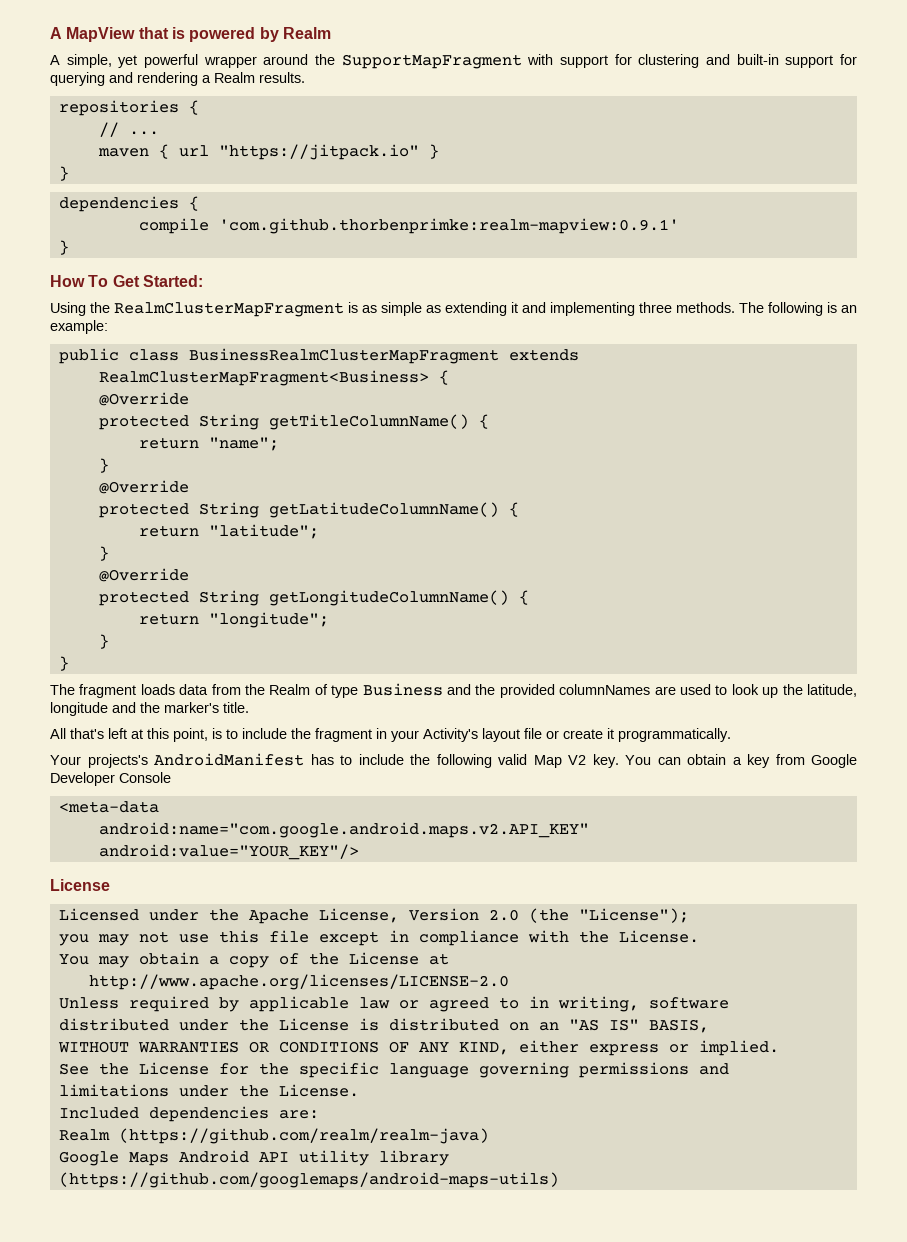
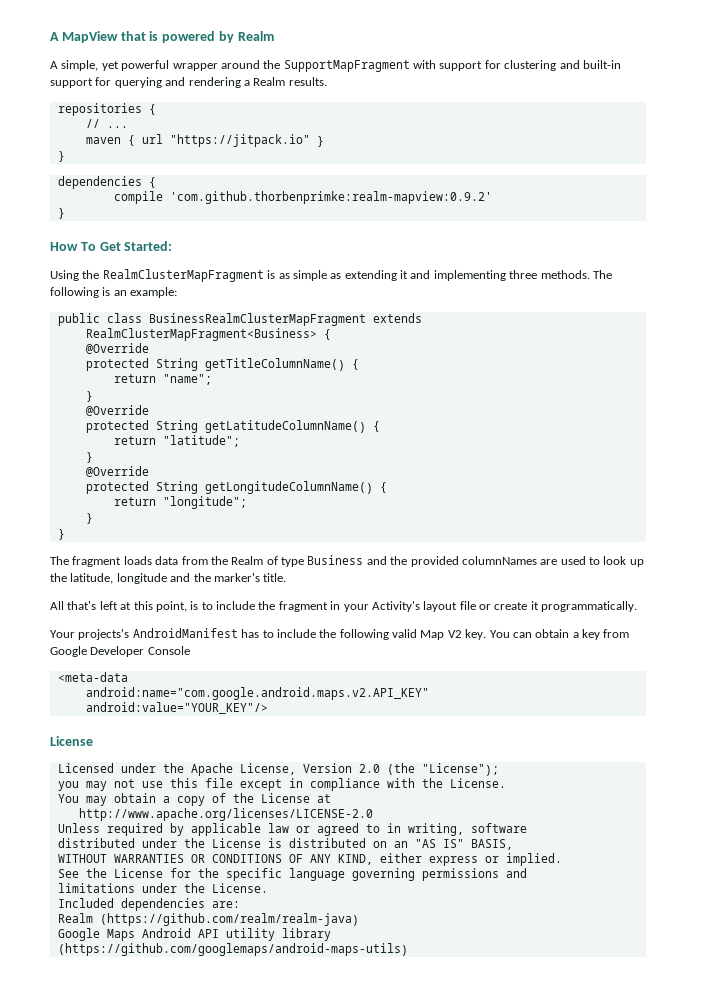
- compile 'com.github.thorbenprimke:realm-mapview:0.9.1'
+ compile 'com.github.thorbenprimke:realm-mapview:0.9.2'

